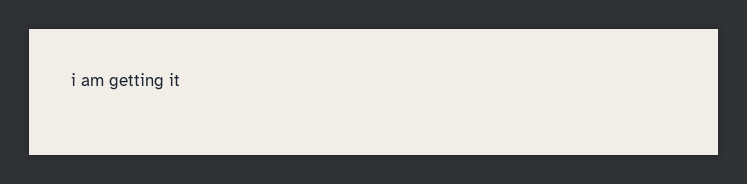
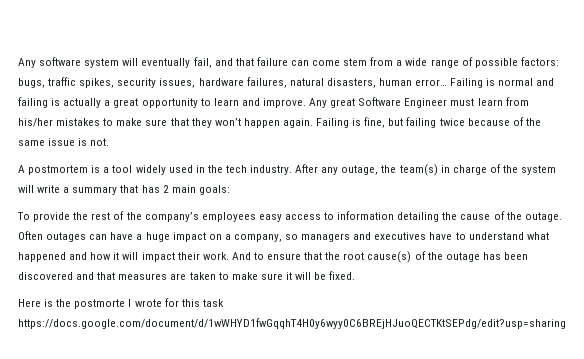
- i am getting it
+ Any software system will eventually fail, and that failure can come stem from a wide range of possible factors: bugs, traffic spikes, security issues, hardware failures, natural disasters, human error… Failing is normal and failing is actually a great opportunity to learn and improve. Any great Software Engineer must learn from his/her mistakes to make sure that they won’t happen again. Failing is fine, but failing twice because of the same issue is not.
+ A postmortem is a tool widely used in the tech industry. After any outage, the team(s) in charge of the system will write a summary that has 2 main goals:
+ To provide the rest of the company’s employees easy access to information detailing the cause of the outage. Often outages can have a huge impact on a company, so managers and executives have to understand what happened and how it will impact their work. And to ensure that the root cause(s) of the outage has been discovered and that measures are taken to make sure it will be fixed.
+ Here is the postmorte I wrote for this task https://docs.google.com/document/d/1wWHYD1fwGqqhT4H0y6wyy0C6BREjHJuoQECTKtSEPdg/edit?usp=sharing

